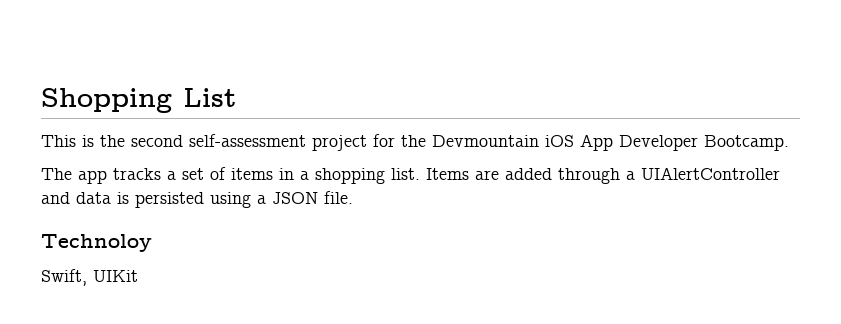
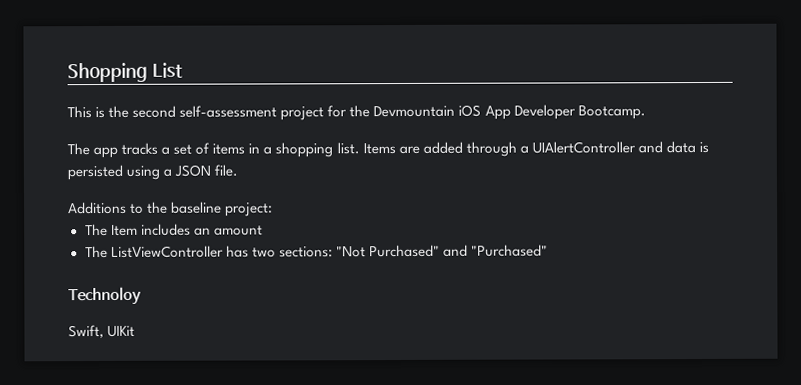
+ Additions to the baseline project:
+ The Item includes an amount
+ The ListViewController has two sections: "Not Purchased" and "Purchased"

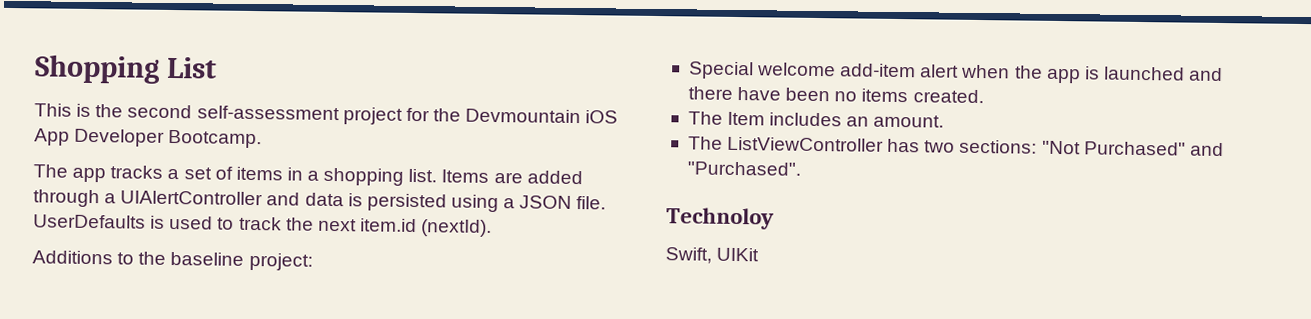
+ UserDefaults is used to track the next item.id (nextId).
+ Special welcome add-item alert when the app is launched and there have been no items created.
- The Item includes an amount
+ The Item includes an amount.
- The ListViewController has two sections: "Not Purchased" and "Purchased"
+ The ListViewController has two sections: "Not Purchased" and "Purchased".

